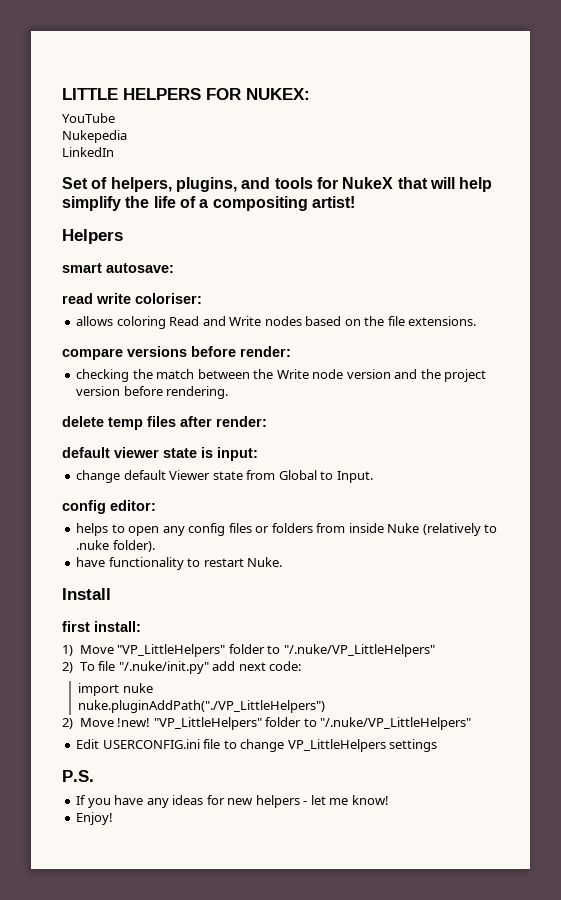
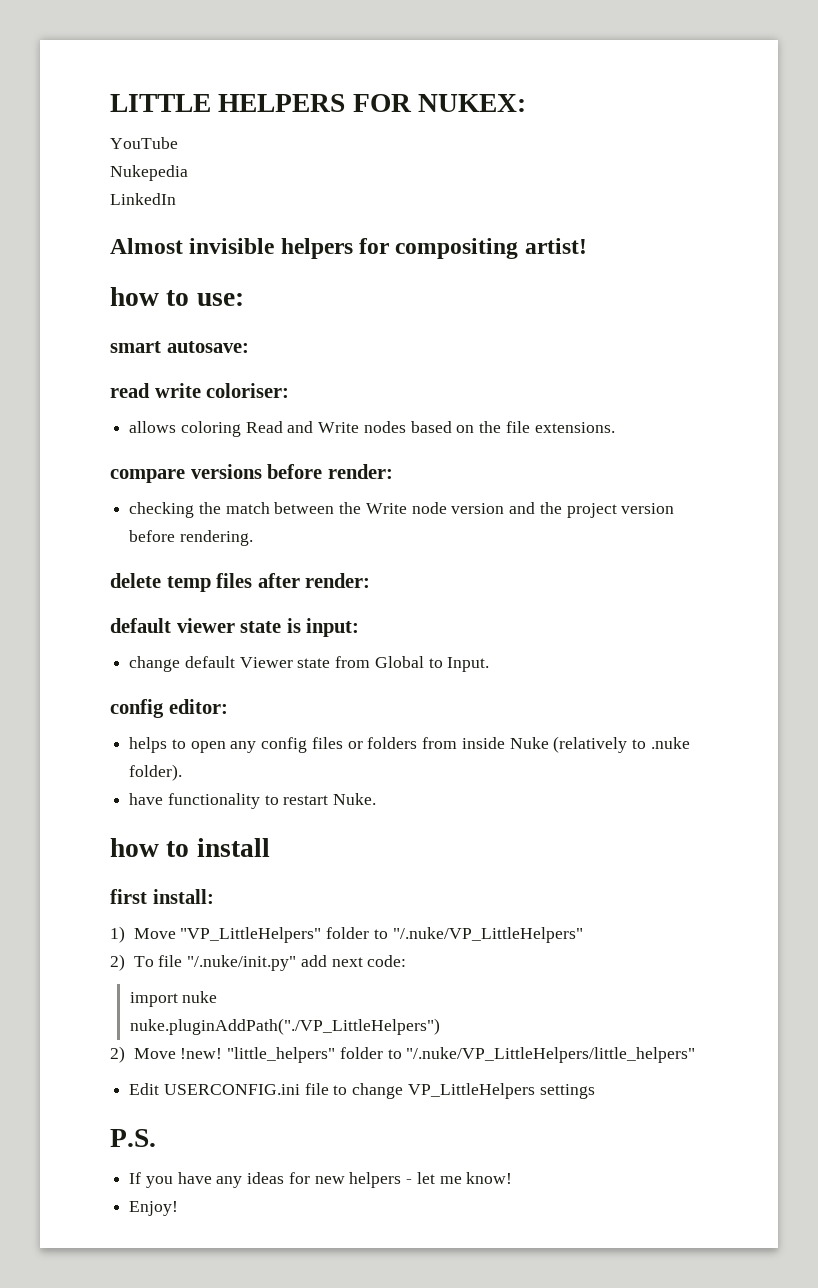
- Set of helpers, plugins, and tools for NukeX that will help simplify the life of a compositing artist!
+ Almost invisible helpers for compositing artist!
- Helpers
+ how to use:
- Install
+ how to install
- 2) Move !new! "VP_LittleHelpers" folder to "/.nuke/VP_LittleHelpers"
+ 2) Move !new! "little_helpers" folder to "/.nuke/VP_LittleHelpers/little_helpers"

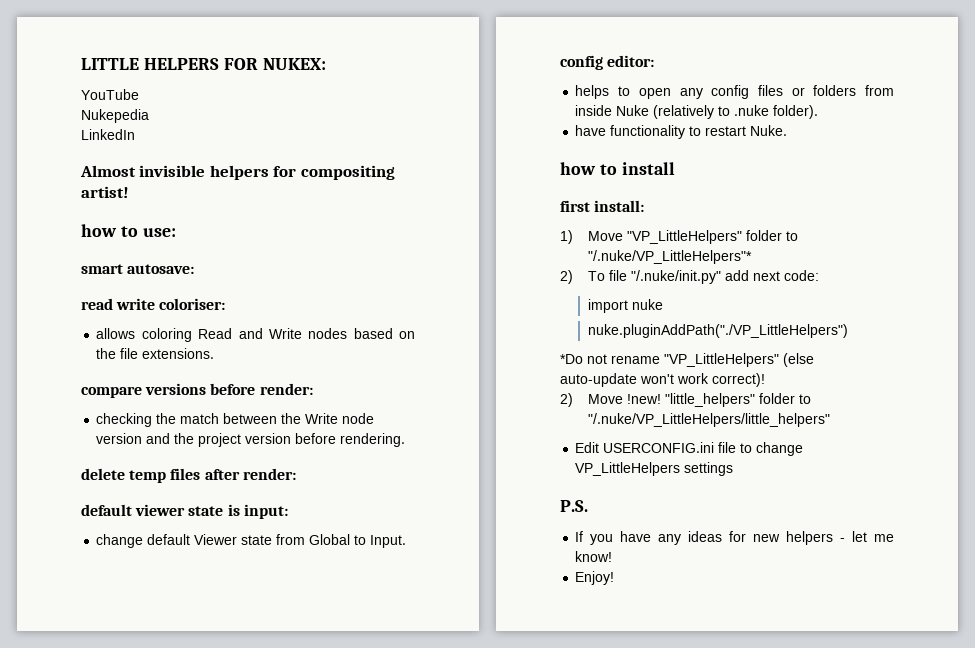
- 1) Move "VP_LittleHelpers" folder to "/.nuke/VP_LittleHelpers"
+ 1) Move "VP_LittleHelpers" folder to "/.nuke/VP_LittleHelpers"*
+ *Do not rename "VP_LittleHelpers" (else auto-update won't work correct)!

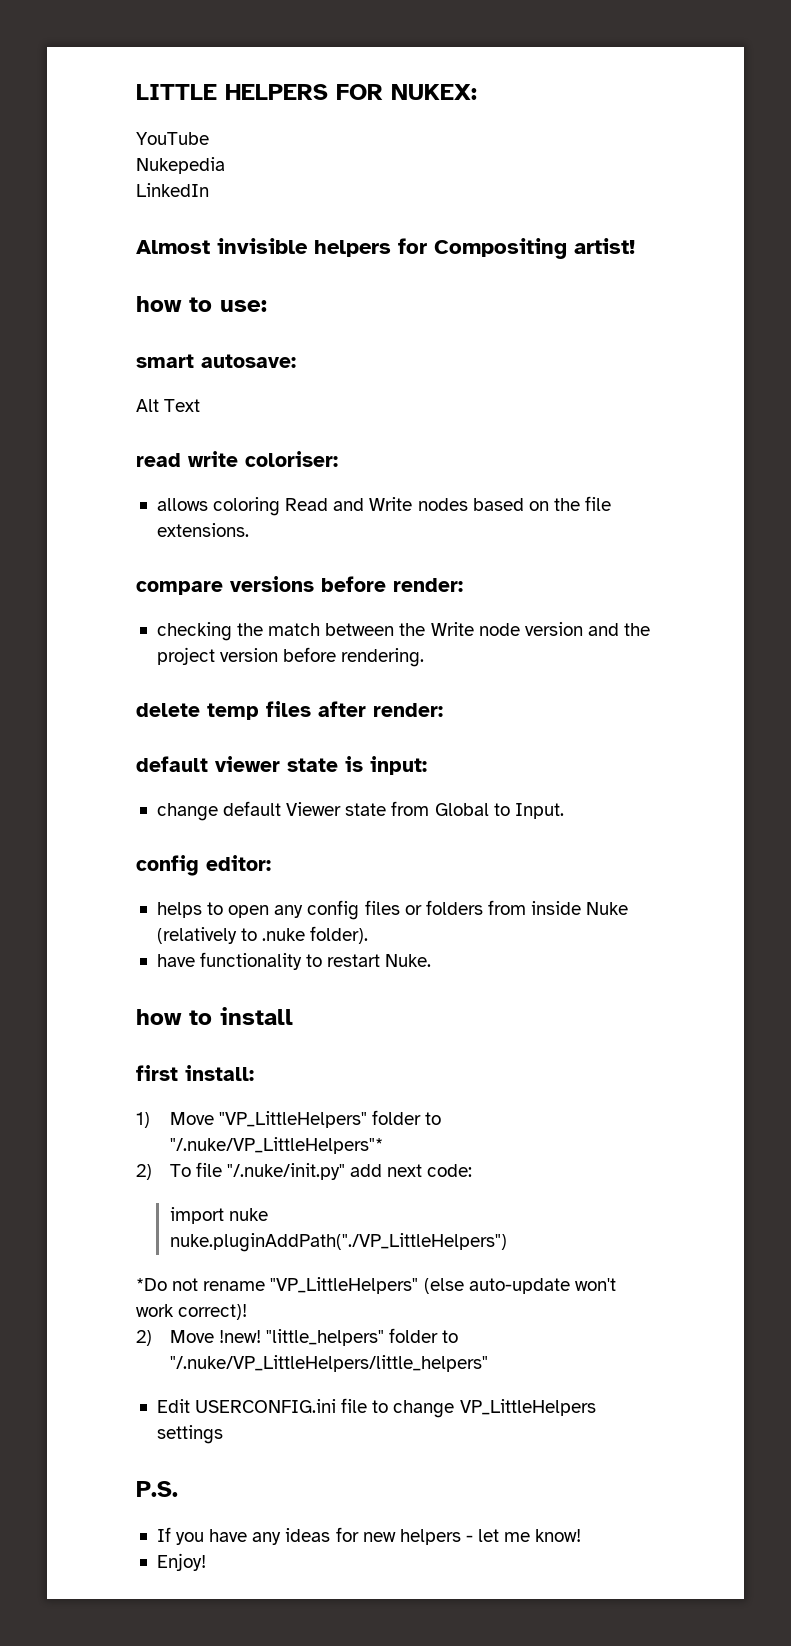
- Almost invisible helpers for compositing artist!
+ Almost invisible helpers for Compositing artist!
+ Alt Text

